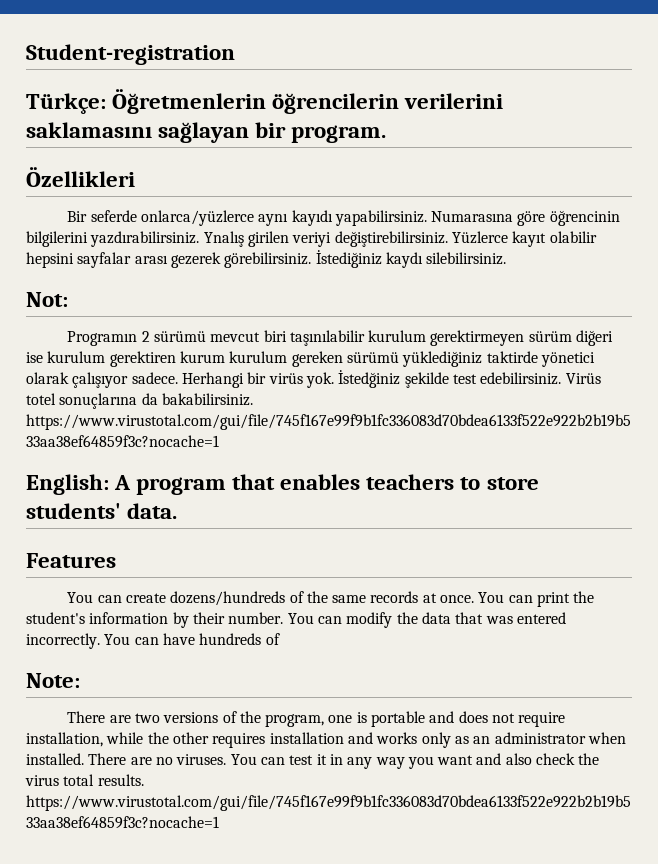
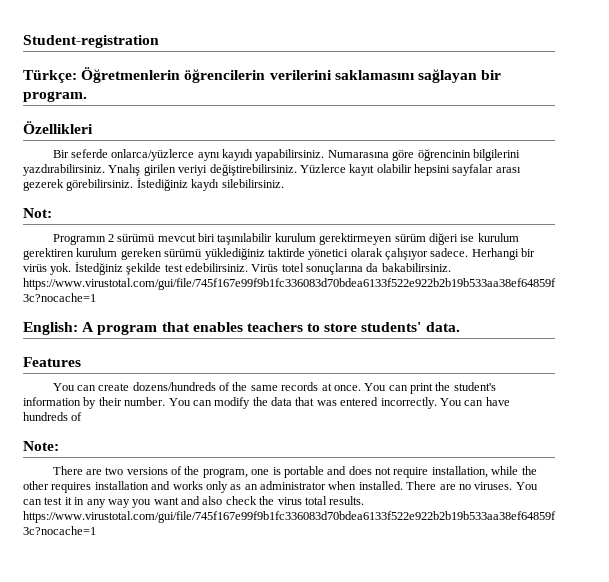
- Programın 2 sürümü mevcut biri taşınılabilir kurulum gerektirmeyen sürüm diğeri ise kurulum gerektiren kurum kurulum gereken sürümü yüklediğiniz taktirde yönetici olarak çalışıyor sadece.
+ Programın 2 sürümü mevcut biri taşınılabilir kurulum gerektirmeyen sürüm diğeri ise kurulum gerektiren kurulum gereken sürümü yüklediğiniz taktirde yönetici olarak çalışıyor sadece.

